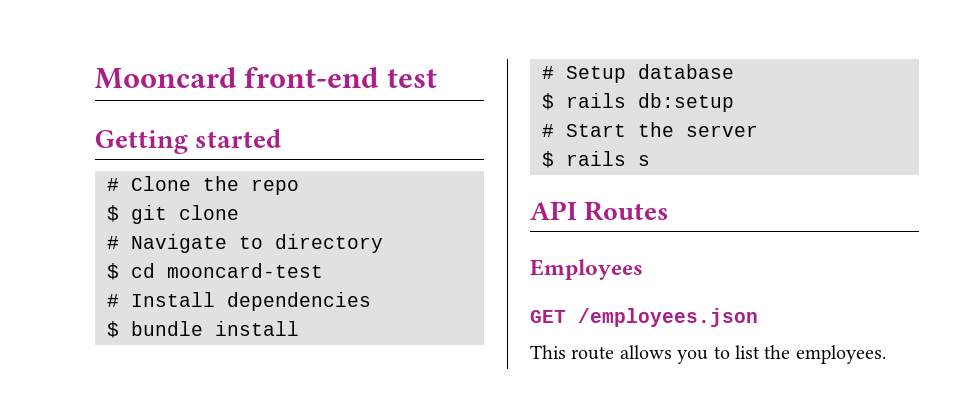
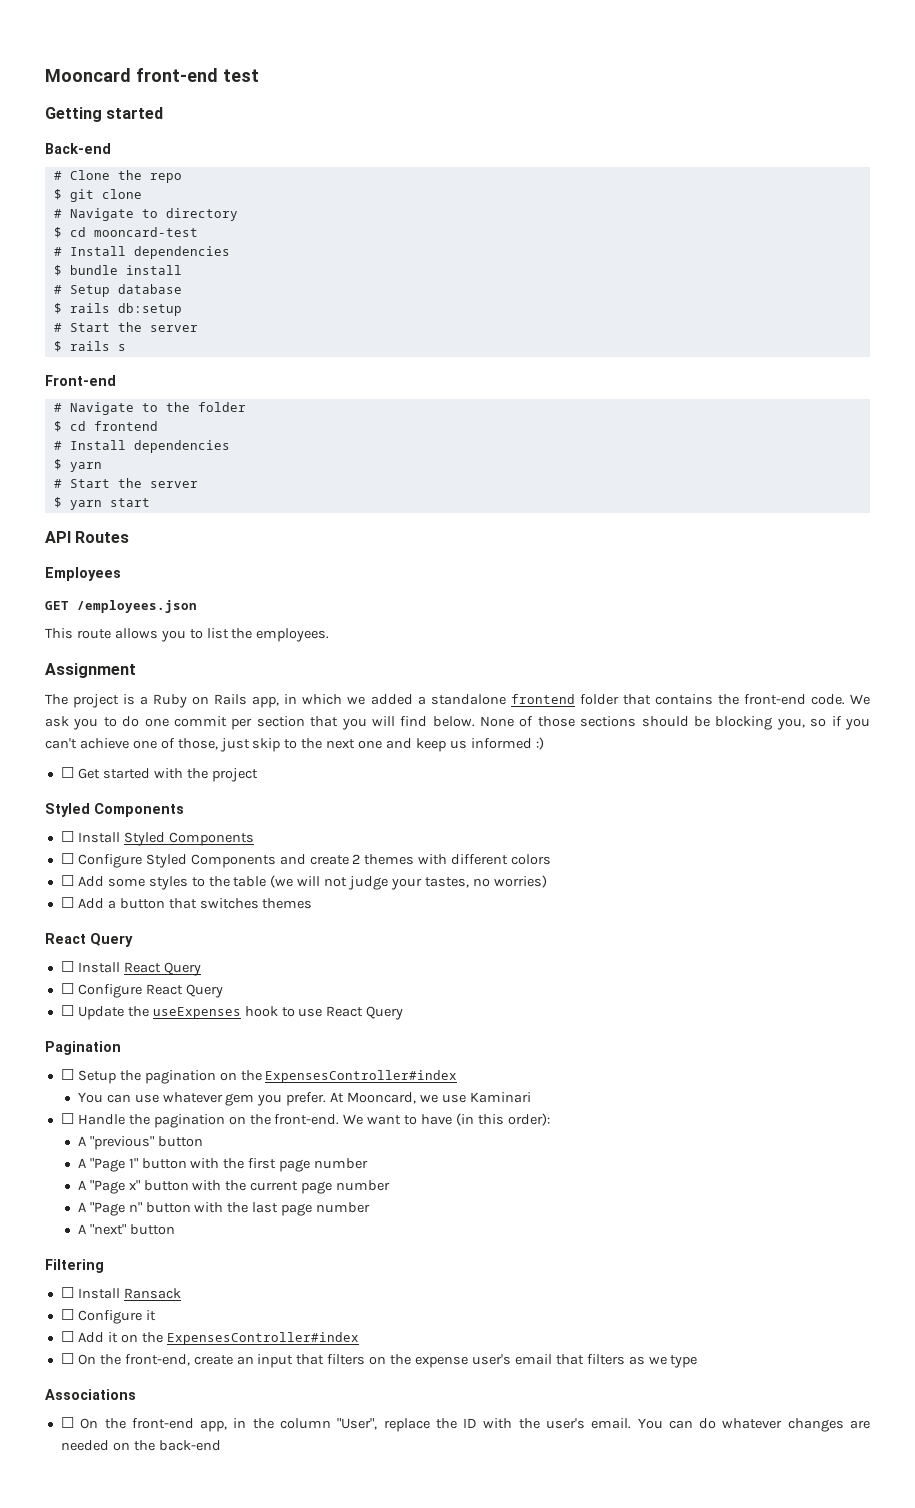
+ Back-end
+ Front-end
+ # Navigate to the folder
+ $ cd frontend
+ # Install dependencies
+ $ yarn
+ # Start the server
+ $ yarn start
+ Assignment
+ The project is a Ruby on Rails app, in which we added a standalone frontend folder that contains the front-end code. We ask you to do one commit per section that you will find below. None of those sections should be blocking you, so if you can't achieve one of those, just skip to the next one and keep us informed :)
+ ☐ Get started with the project
+ Styled Components
+ ☐ Install Styled Components
+ ☐ Configure Styled Components and create 2 themes with different colors
+ ☐ Add some styles to the table (we will not judge your tastes, no worries)
+ ☐ Add a button that switches themes
+ React Query
+ ☐ Install React Query
+ ☐ Configure React Query
+ ☐ Update the useExpenses hook to use React Query
+ Pagination
+ ☐ Setup the pagination on the ExpensesController#index
+ You can use whatever gem you prefer. At Mooncard, we use Kaminari
+ ☐ Handle the pagination on the front-end. We want to have (in this order):
+ A "previous" button
+ A "Page 1" button with the first page number
+ A "Page x" button with the current page number
+ A "Page n" button with the last page number
+ A "next" button
+ Filtering
+ ☐ Install Ransack
+ ☐ Configure it
+ ☐ Add it on the ExpensesController#index
+ ☐ On the front-end, create an input that filters on the expense user's email that filters as we type
+ Associations
+ ☐ On the front-end app, in the column "User", replace the ID with the user's email. You can do whatever changes are needed on the back-end

